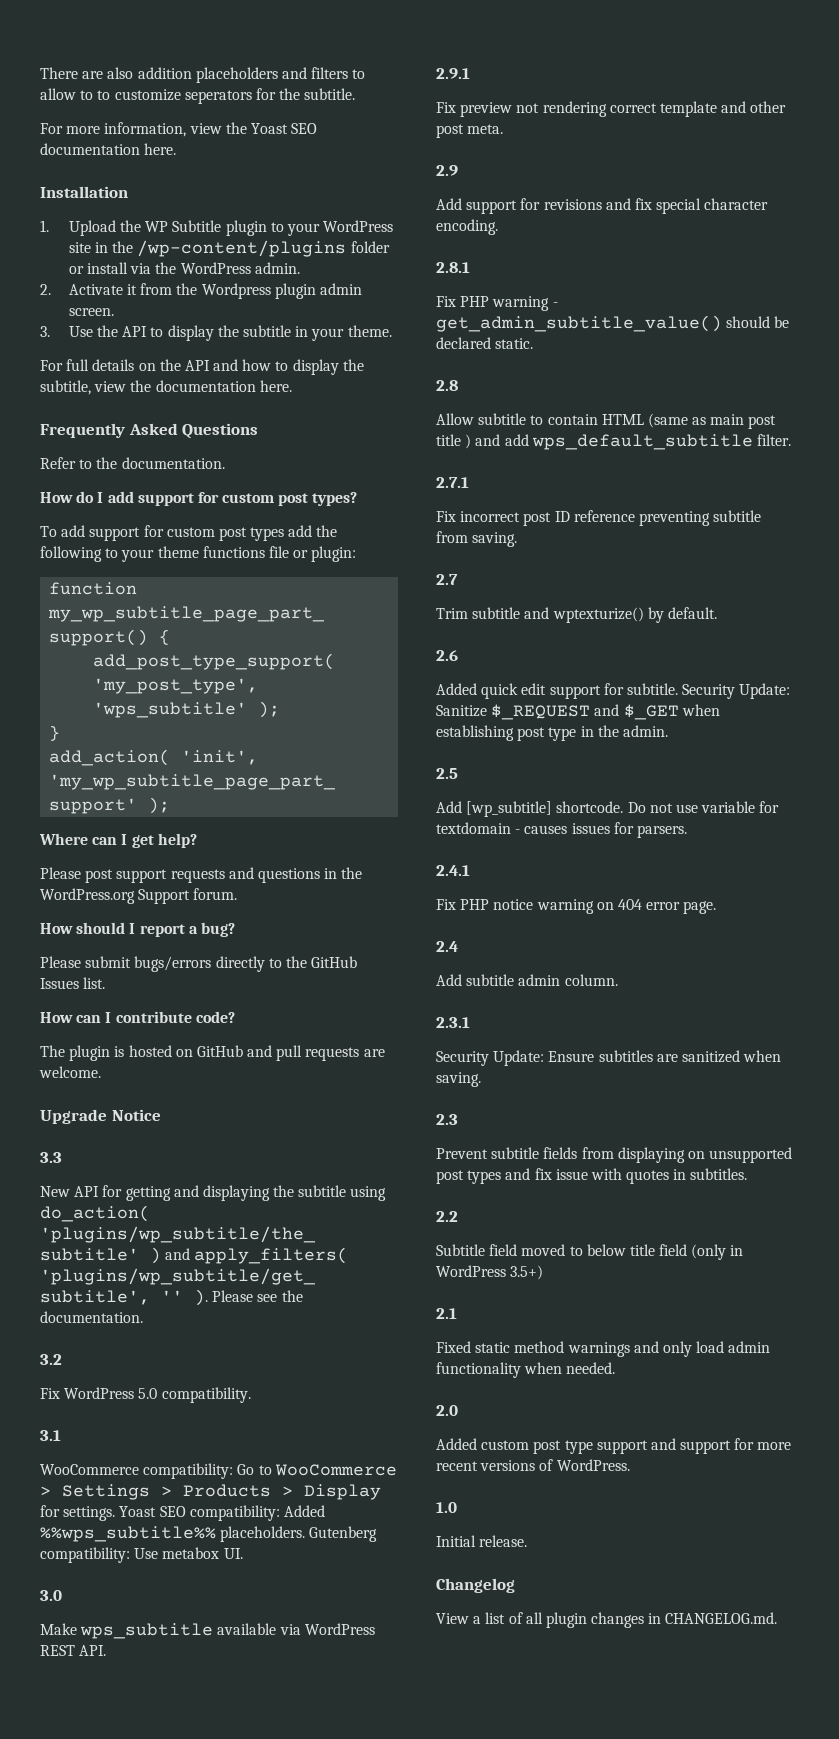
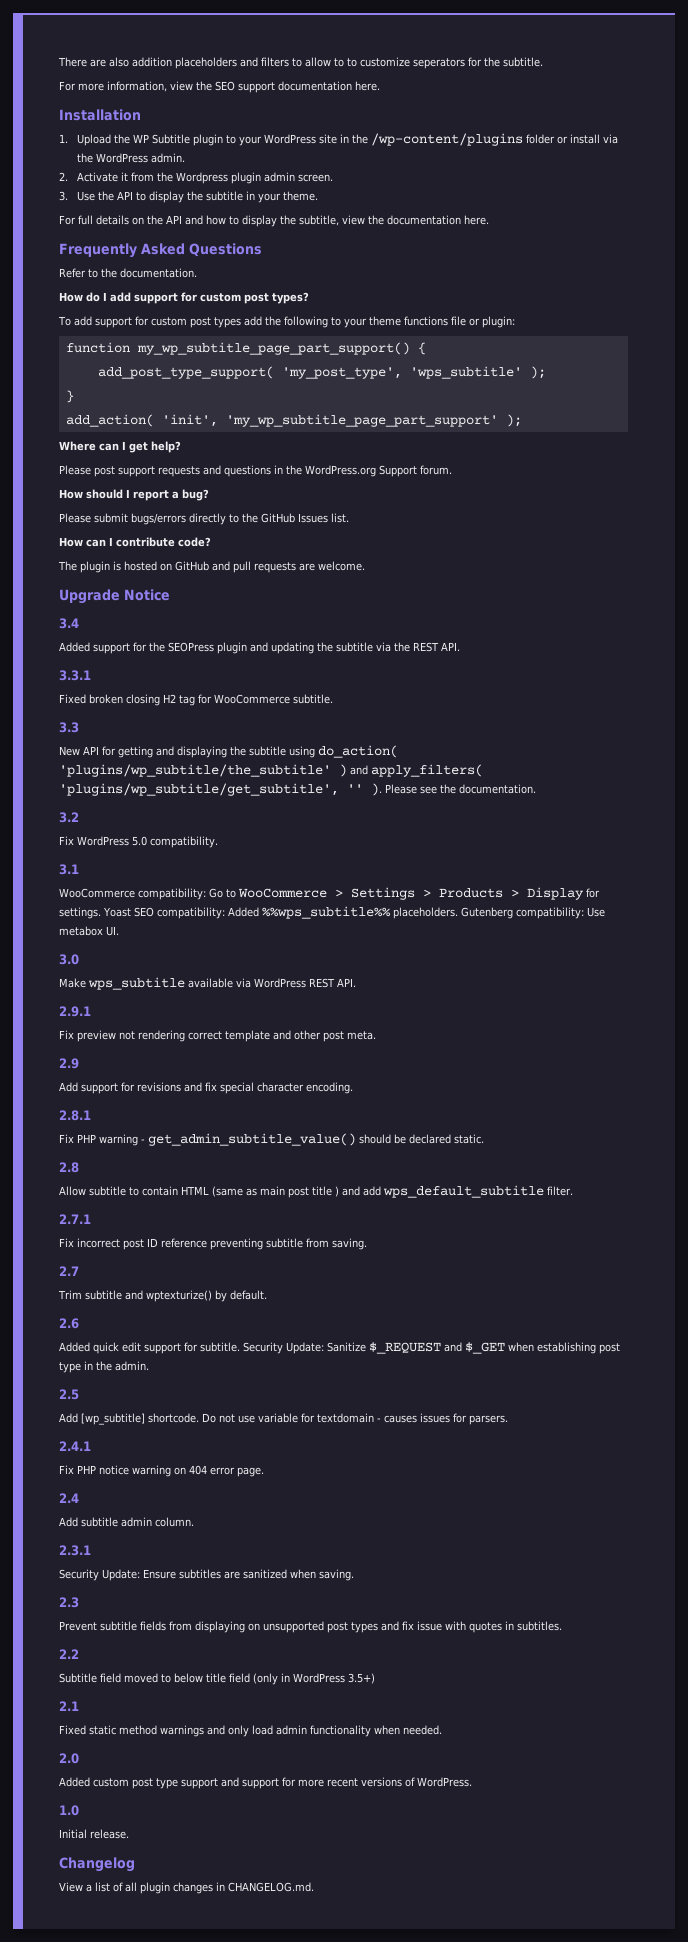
- For more information, view the Yoast SEO documentation here.
+ For more information, view the SEO support documentation here.
+ 3.4
+ Added support for the SEOPress plugin and updating the subtitle via the REST API.
+ 3.3.1
+ Fixed broken closing H2 tag for WooCommerce subtitle.

